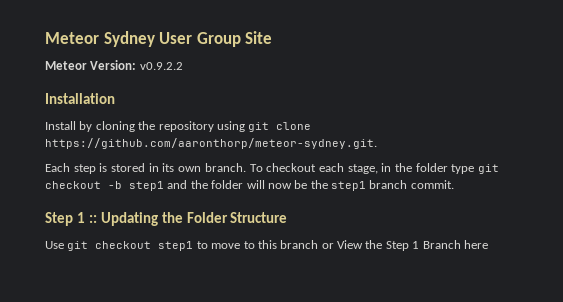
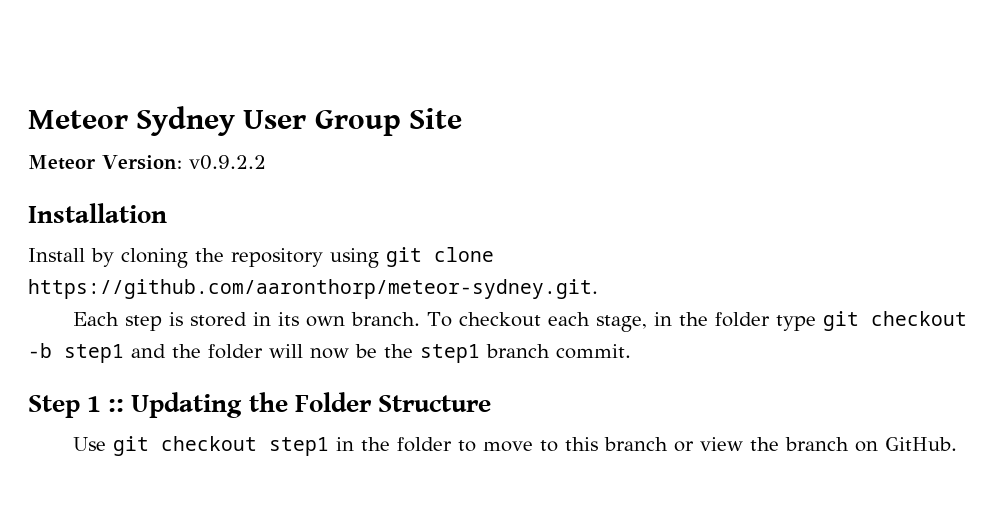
- Use git checkout step1 to move to this branch or View the Step 1 Branch here
+ Use git checkout step1 in the folder to move to this branch or view the branch on GitHub.

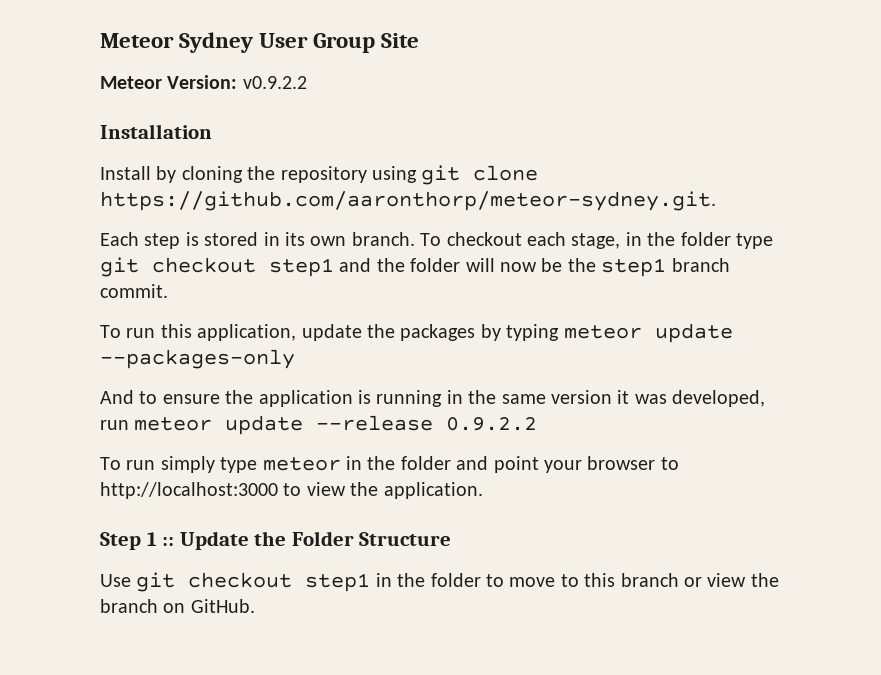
- To checkout each stage, in the folder type git checkout -b step1 and the folder will now be the step1 branch commit.
+ To checkout each stage, in the folder type git checkout step1 and the folder will now be the step1 branch commit.
+ To run this application, update the packages by typing meteor update --packages-only
+ And to ensure the application is running in the same version it was developed, run meteor update --release 0.9.2.2
+ To run simply type meteor in the folder and point your browser to http://localhost:3000 to view the application.
- Step 1 :: Updating the Folder Structure
+ Step 1 :: Update the Folder Structure

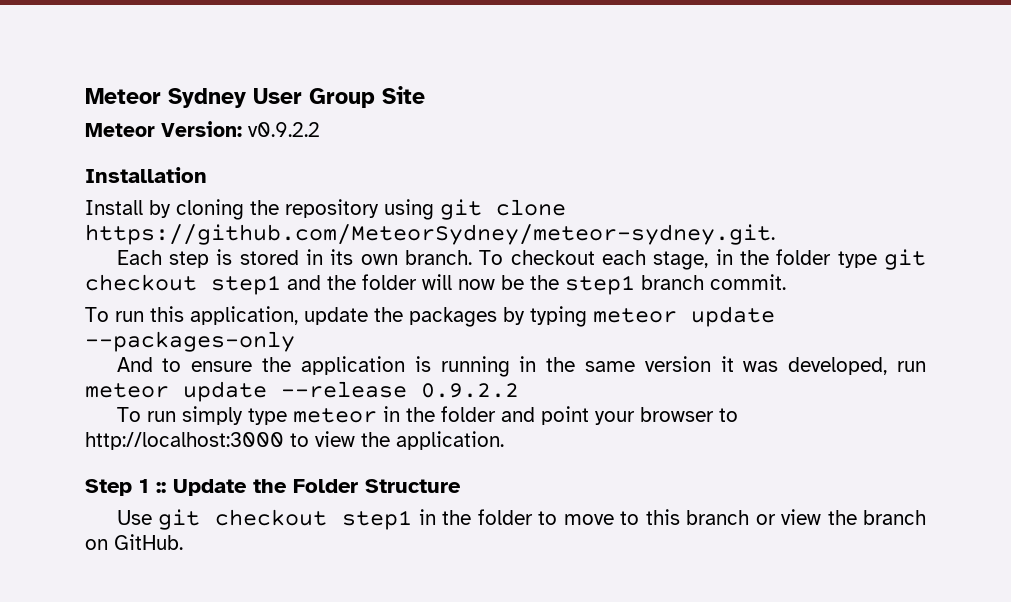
- Install by cloning the repository using git clone https://github.com/aaronthorp/meteor-sydney.git.
+ Install by cloning the repository using git clone https://github.com/MeteorSydney/meteor-sydney.git.

